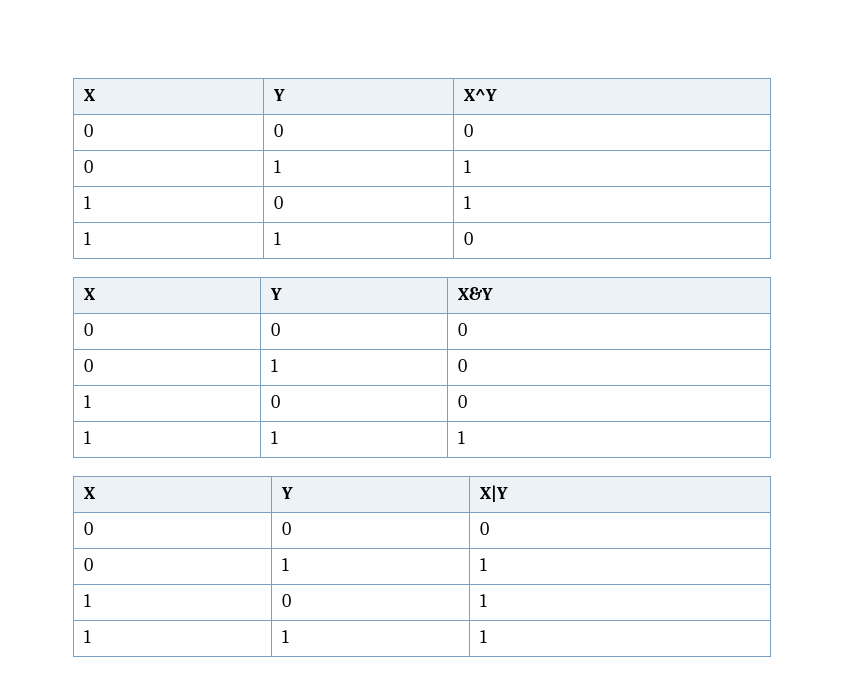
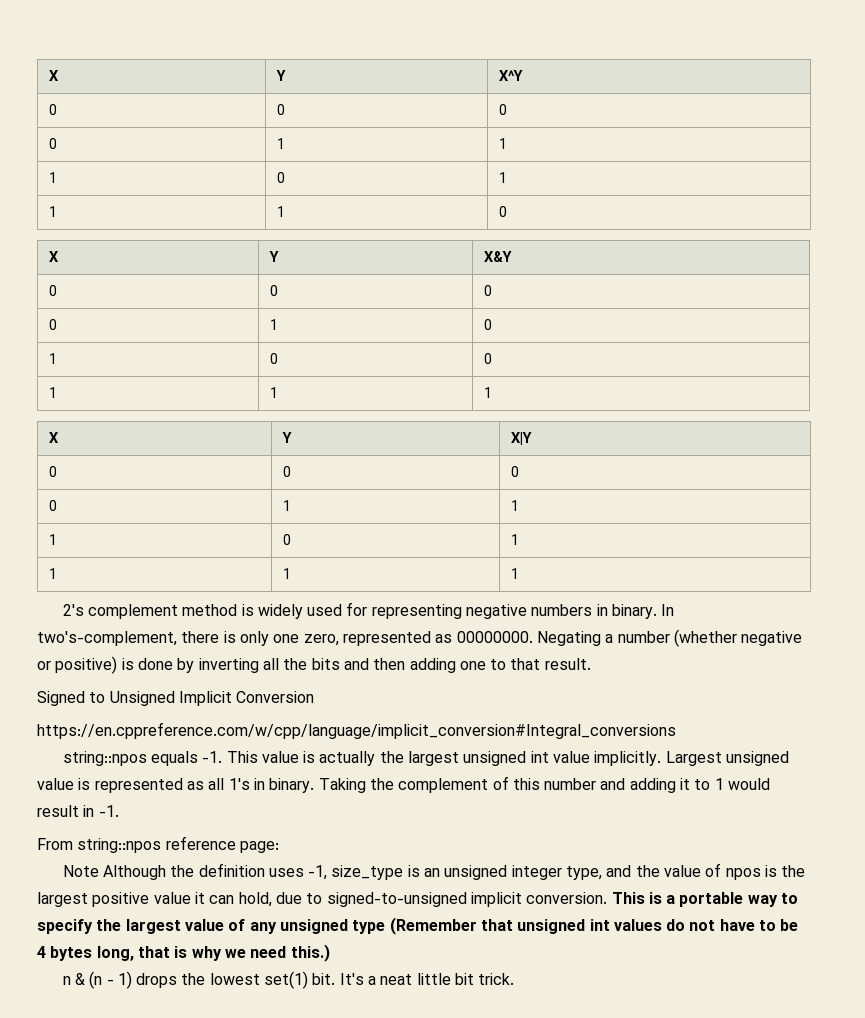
+ 2's complement method is widely used for representing negative numbers in binary. In two's-complement, there is only one zero, represented as 00000000. Negating a number (whether negative or positive) is done by inverting all the bits and then adding one to that result.
+ Signed to Unsigned Implicit Conversion
+ https://en.cppreference.com/w/cpp/language/implicit_conversion#Integral_conversions
+ string::npos equals -1. This value is actually the largest unsigned int value implicitly. Largest unsigned value is represented as all 1's in binary. Taking the complement of this number and adding it to 1 would result in -1.
+ From string::npos reference page:
+ Note Although the definition uses -1, size_type is an unsigned integer type, and the value of npos is the largest positive value it can hold, due to signed-to-unsigned implicit conversion. This is a portable way to specify the largest value of any unsigned type (Remember that unsigned int values do not have to be 4 bytes long, that is why we need this.)
+ n & (n - 1) drops the lowest set(1) bit. It's a neat little bit trick.

